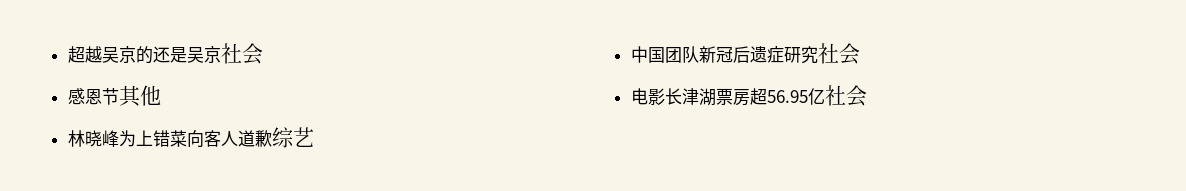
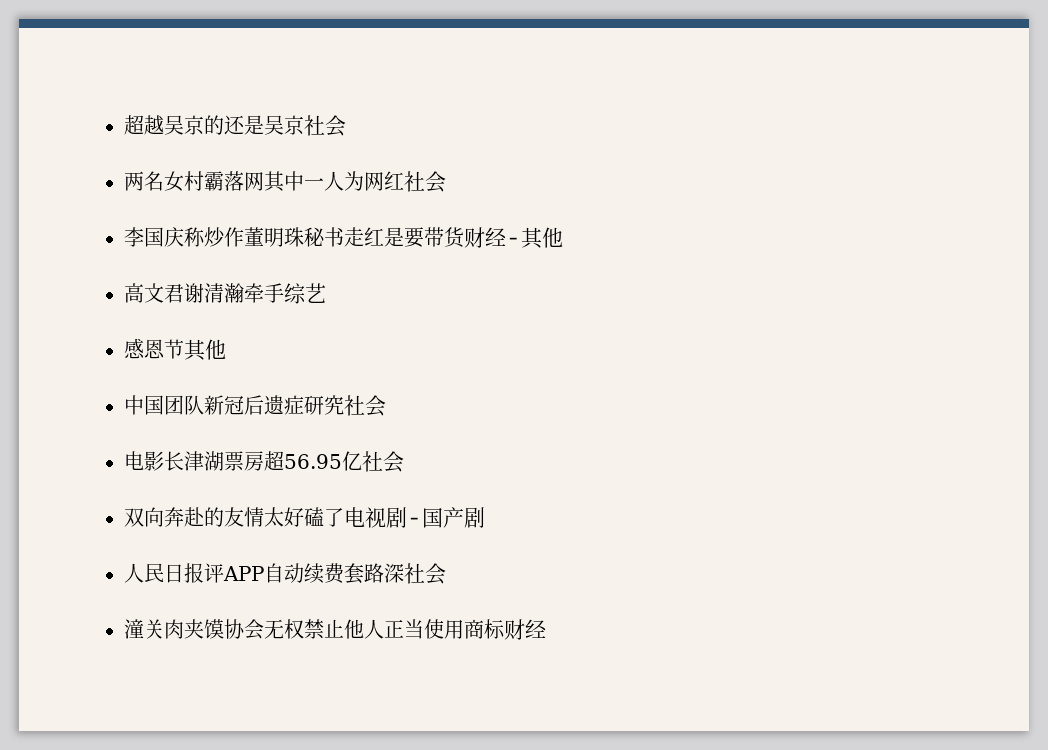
+ 两名女村霸落网其中一人为网红社会
+ 李国庆称炒作董明珠秘书走红是要带货财经-其他
+ 高文君谢清瀚牵手综艺
  感恩节其他
- 林晓峰为上错菜向客人道歉综艺
+ 双向奔赴的友情太好磕了电视剧-国产剧
+ 人民日报评APP自动续费套路深社会
+ 潼关肉夹馍协会无权禁止他人正当使用商标财经

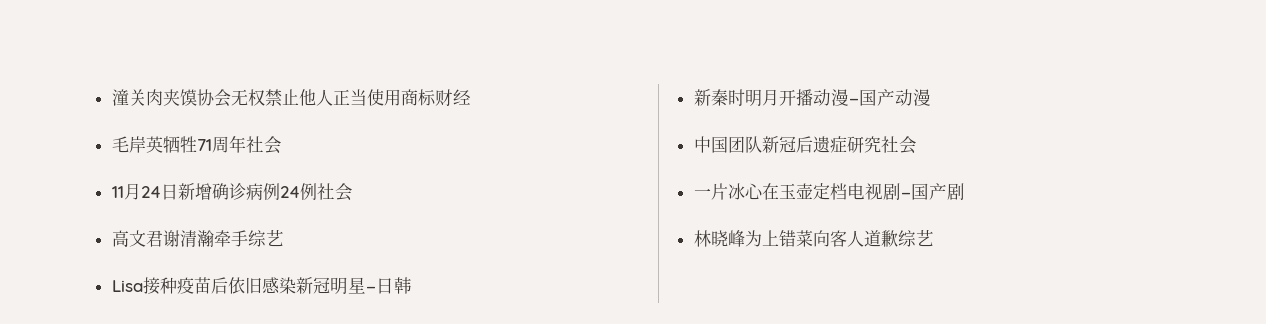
- 超越吴京的还是吴京社会
- 两名女村霸落网其中一人为网红社会
- 李国庆称炒作董明珠秘书走红是要带货财经-其他
- 高文君谢清瀚牵手综艺
- 感恩节其他
- 中国团队新冠后遗症研究社会
- 电影长津湖票房超56.95亿社会
- 双向奔赴的友情太好磕了电视剧-国产剧
- 人民日报评APP自动续费套路深社会
+ 毛岸英牺牲71周年社会
+ 11月24日新增确诊病例24例社会
+ 高文君谢清瀚牵手综艺
+ Lisa接种疫苗后依旧感染新冠明星-日韩
+ 新秦时明月开播动漫-国产动漫
+ 中国团队新冠后遗症研究社会
+ 一片冰心在玉壶定档电视剧-国产剧
+ 林晓峰为上错菜向客人道歉综艺

